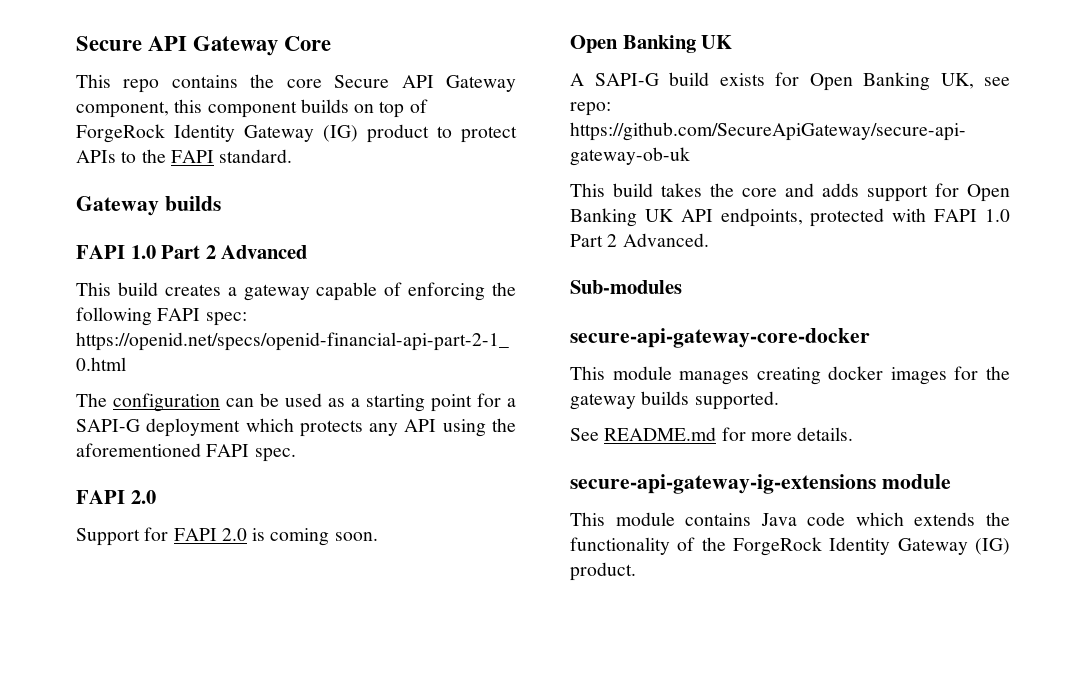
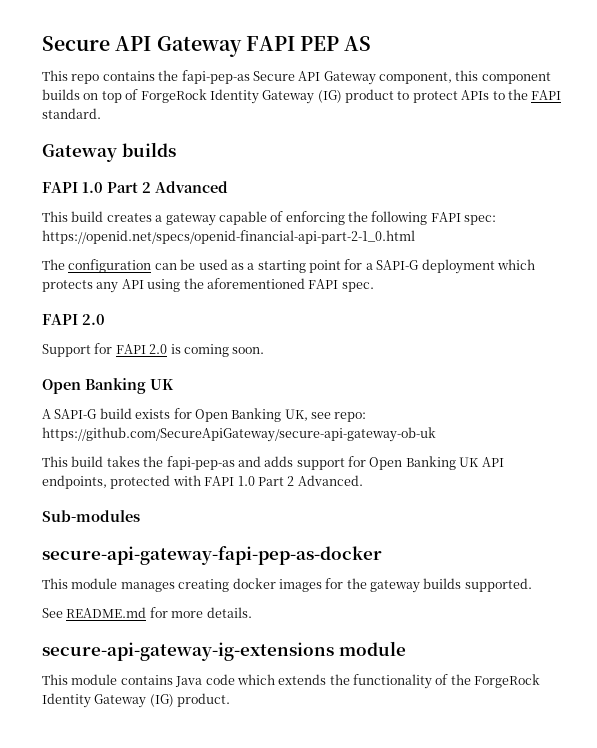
- Secure API Gateway Core
+ Secure API Gateway FAPI PEP AS
- This repo contains the core Secure API Gateway component, this component builds on top of ForgeRock Identity Gateway (IG) product to protect APIs to the FAPI standard.
+ This repo contains the fapi-pep-as Secure API Gateway component, this component builds on top of ForgeRock Identity Gateway (IG) product to protect APIs to the FAPI standard.
- This build takes the core and adds support for Open Banking UK API endpoints, protected with FAPI 1.0 Part 2 Advanced.
+ This build takes the fapi-pep-as and adds support for Open Banking UK API endpoints, protected with FAPI 1.0 Part 2 Advanced.
- secure-api-gateway-core-docker
+ secure-api-gateway-fapi-pep-as-docker

